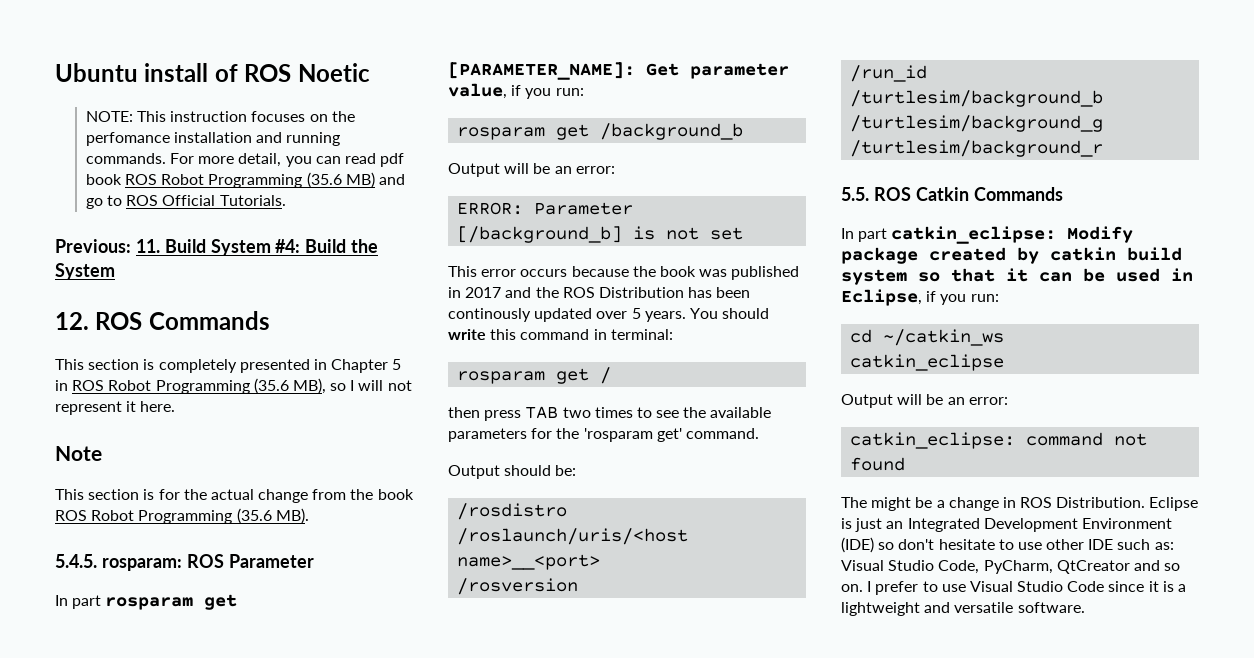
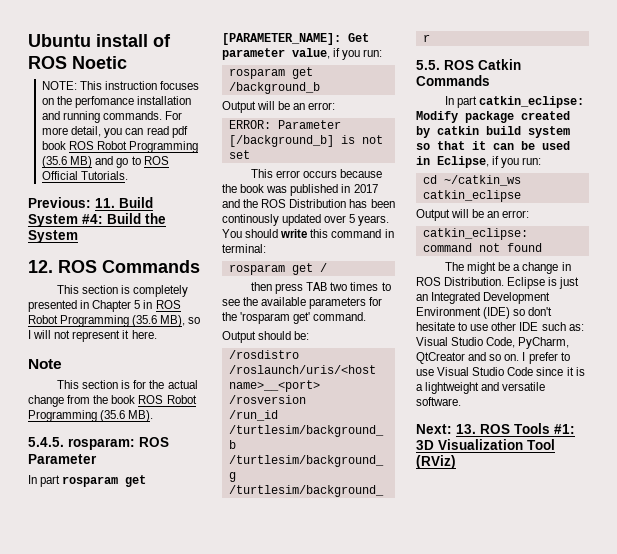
+ Next: 13. ROS Tools #1: 3D Visualization Tool (RViz)

